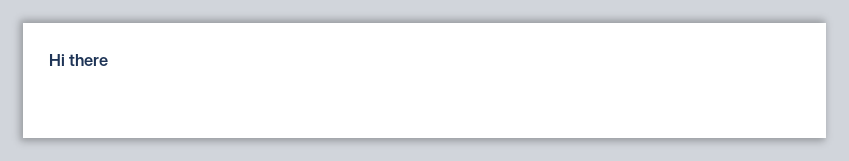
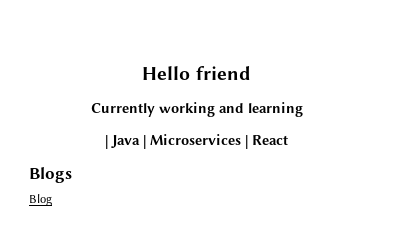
- Hi there
+ Hello friend
+ Currently working and learning
+ | Java | Microservices | React
+ Blogs
+ Blog

